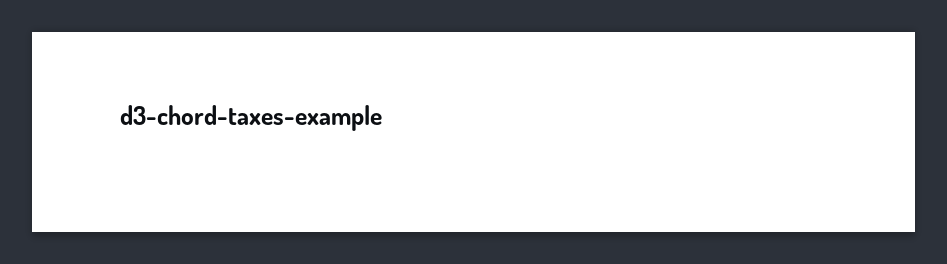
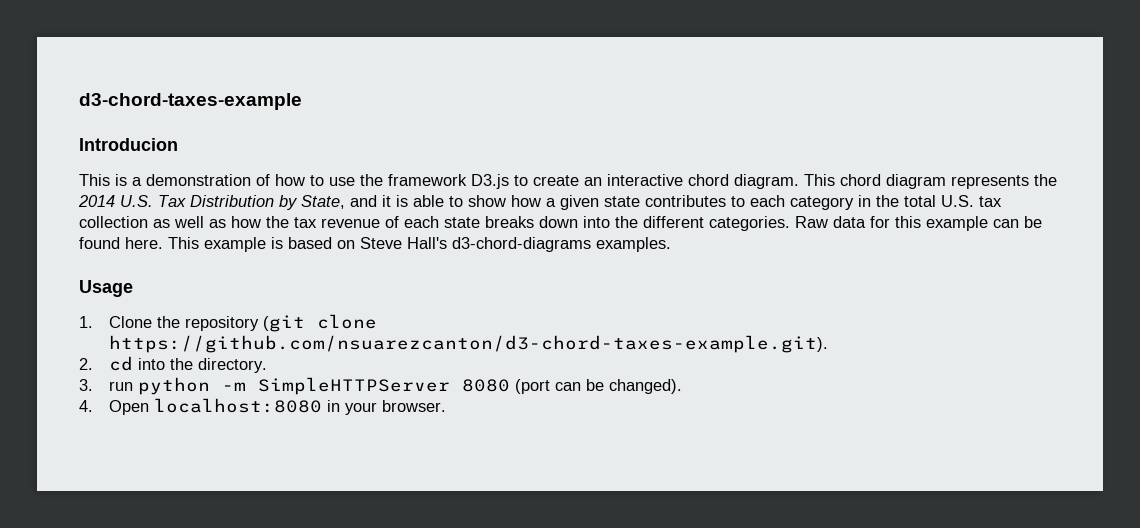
+ Introducion
+ This is a demonstration of how to use the framework D3.js to create an interactive chord diagram. This chord diagram represents the 2014 U.S. Tax Distribution by State, and it is able to show how a given state contributes to each category in the total U.S. tax collection as well as how the tax revenue of each state breaks down into the different categories. Raw data for this example can be found here. This example is based on Steve Hall's d3-chord-diagrams examples.
+ Usage
+ 1. Clone the repository (git clone https://github.com/nsuarezcanton/d3-chord-taxes-example.git).
+ 2. cd into the directory.
+ 3. run python -m SimpleHTTPServer 8080 (port can be changed).
+ 4. Open localhost:8080 in your browser.

